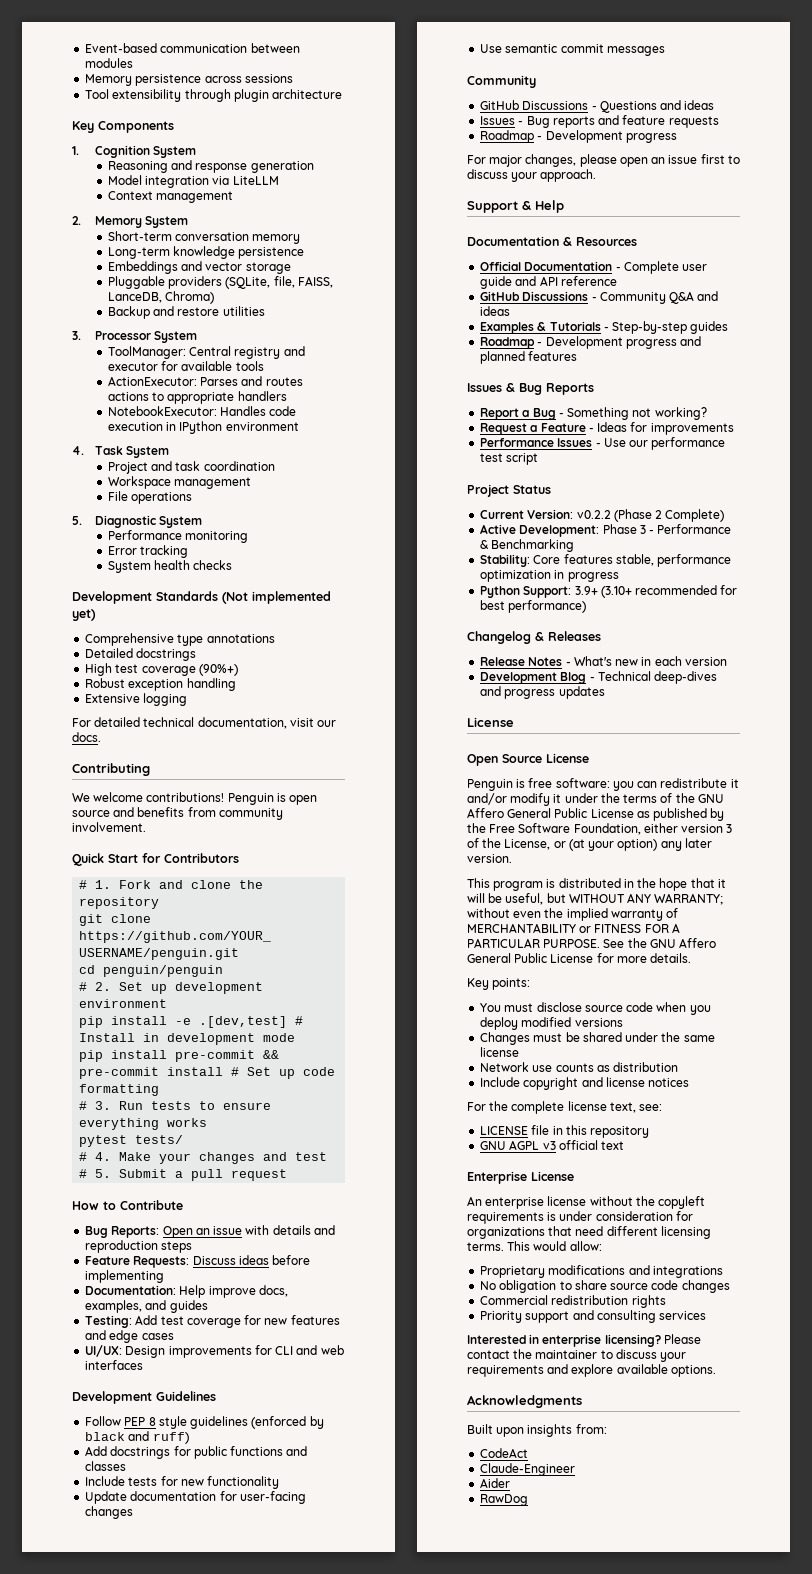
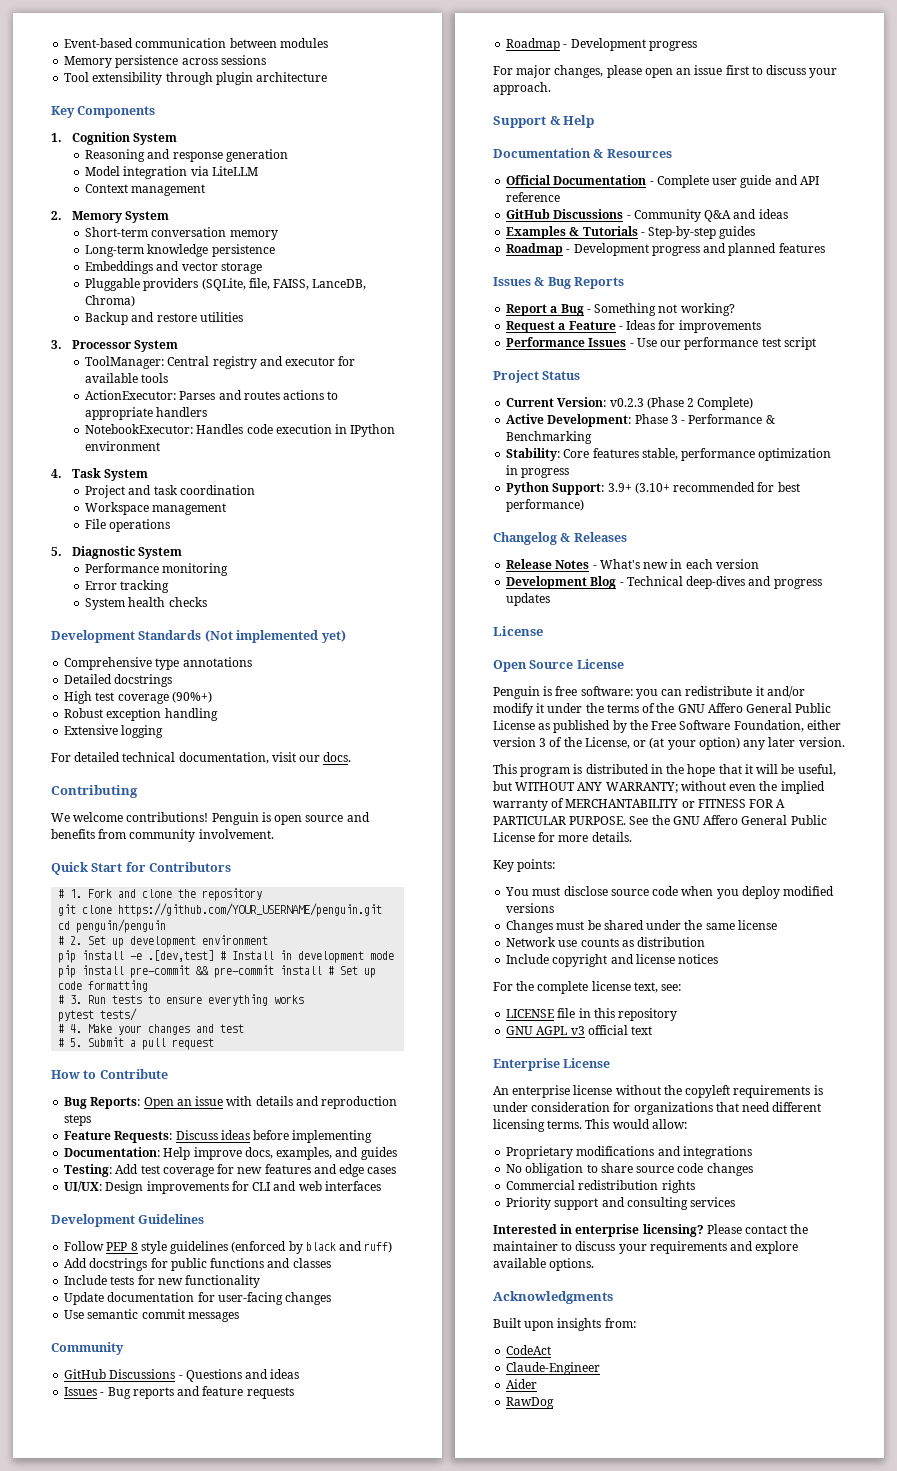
- Current Version: v0.2.2 (Phase 2 Complete)
+ Current Version: v0.2.3 (Phase 2 Complete)

